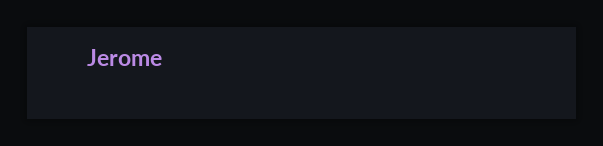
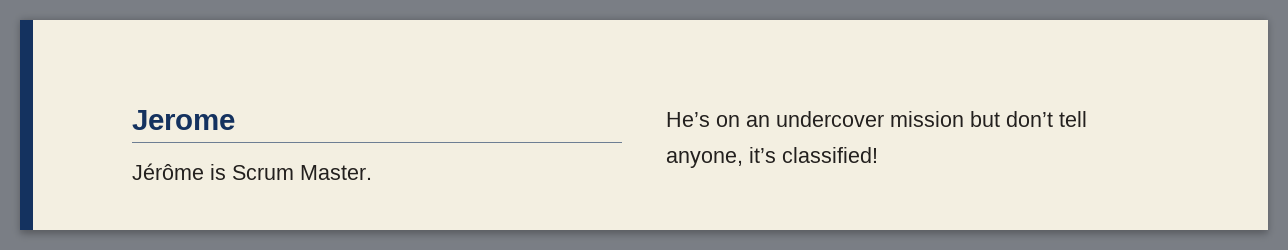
+ Jérôme is Scrum Master.
+ He’s on an undercover mission but don’t tell anyone, it’s classified!

